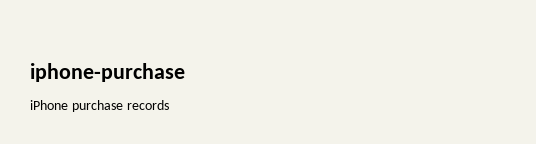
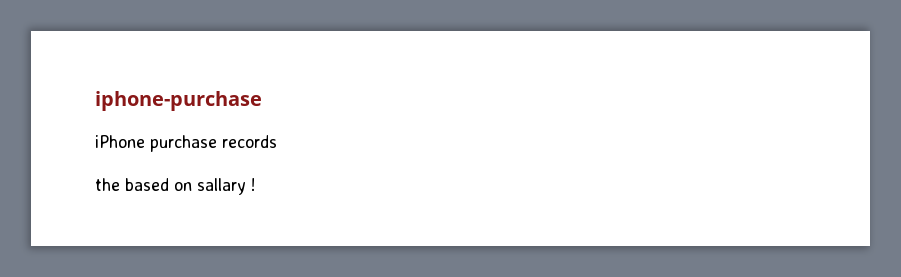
+ the based on sallary !

